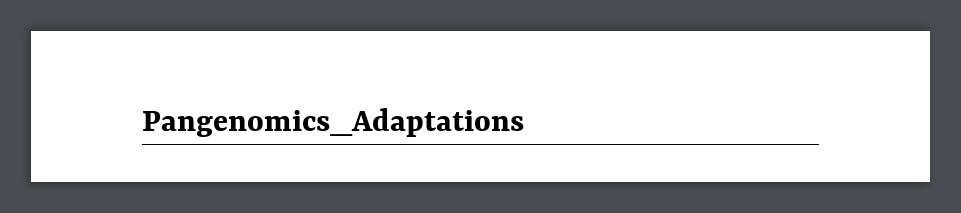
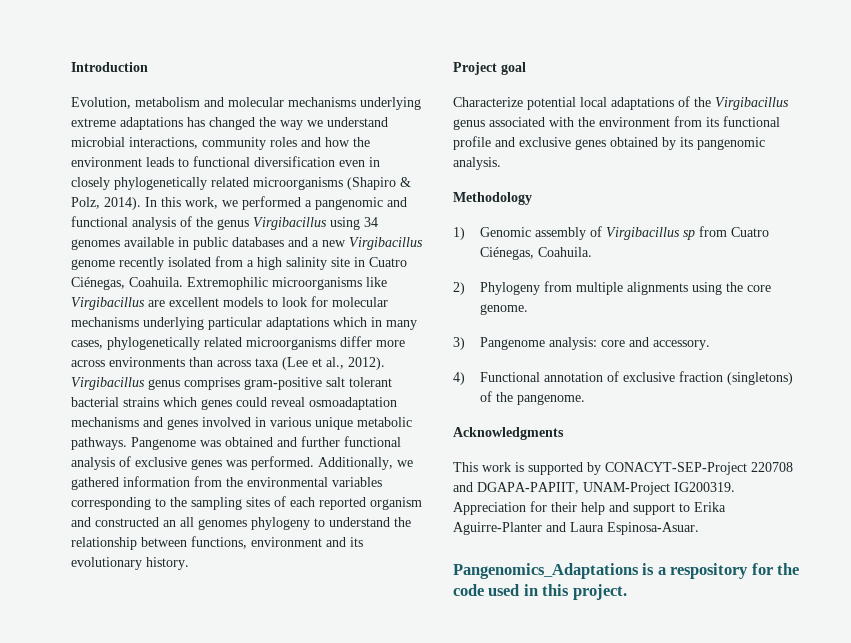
- Pangenomics_Adaptations
+ Introduction
+ Evolution, metabolism and molecular mechanisms underlying extreme adaptations has changed the way we understand microbial interactions, community roles and how the environment leads to functional diversification even in closely phylogenetically related microorganisms (Shapiro & Polz, 2014). In this work, we performed a pangenomic and functional analysis of the genus Virgibacillus using 34 genomes available in public databases and a new Virgibacillus genome recently isolated from a high salinity site in Cuatro Ciénegas, Coahuila. Extremophilic microorganisms like Virgibacillus are excellent models to look for molecular mechanisms underlying particular adaptations which in many cases, phylogenetically related microorganisms differ more across environments than across taxa (Lee et al., 2012). Virgibacillus genus comprises gram-positive salt tolerant bacterial strains which genes could reveal osmoadaptation mechanisms and genes involved in various unique metabolic pathways. Pangenome was obtained and further functional analysis of exclusive genes was performed. Additionally, we gathered information from the environmental variables corresponding to the sampling sites of each reported organism and constructed an all genomes phylogeny to understand the relationship between functions, environment and its evolutionary history.
+ Project goal
+ Characterize potential local adaptations of the Virgibacillus genus associated with the environment from its functional profile and exclusive genes obtained by its pangenomic analysis.
+ Methodology
+ 1) Genomic assembly of Virgibacillus sp from Cuatro Ciénegas, Coahuila.
+ 2) Phylogeny from multiple alignments using the core genome.
+ 3) Pangenome analysis: core and accessory.
+ 4) Functional annotation of exclusive fraction (singletons) of the pangenome.
+ Acknowledgments
+ This work is supported by CONACYT-SEP-Project 220708 and DGAPA-PAPIIT, UNAM-Project IG200319. Appreciation for their help and support to Erika Aguirre-Planter and Laura Espinosa-Asuar.
+ Pangenomics_Adaptations is a respository for the code used in this project.

